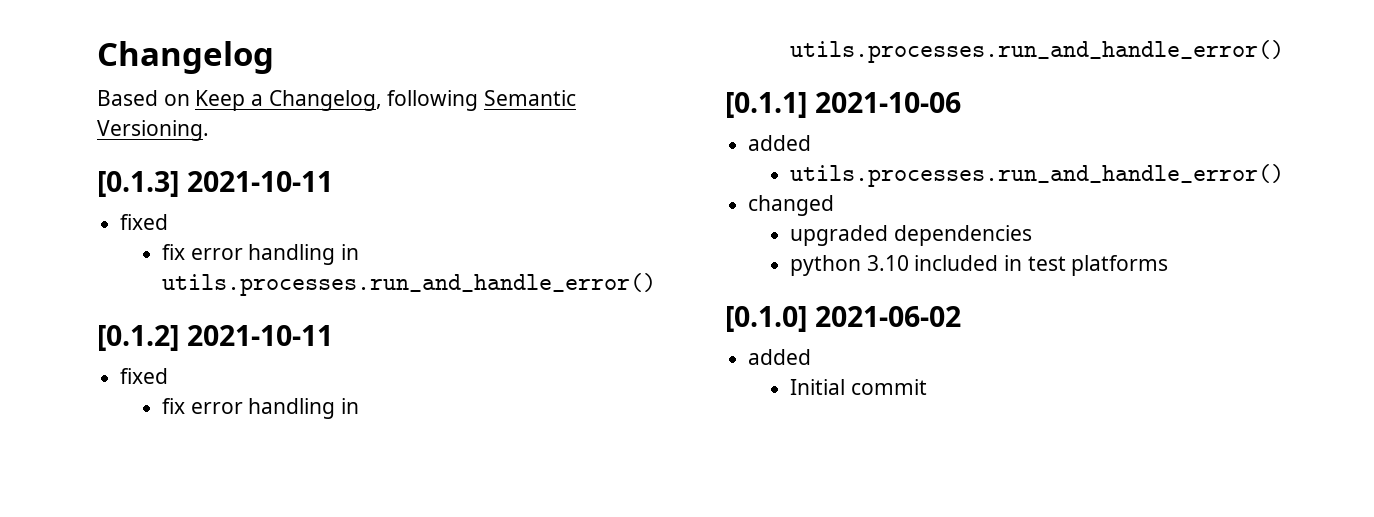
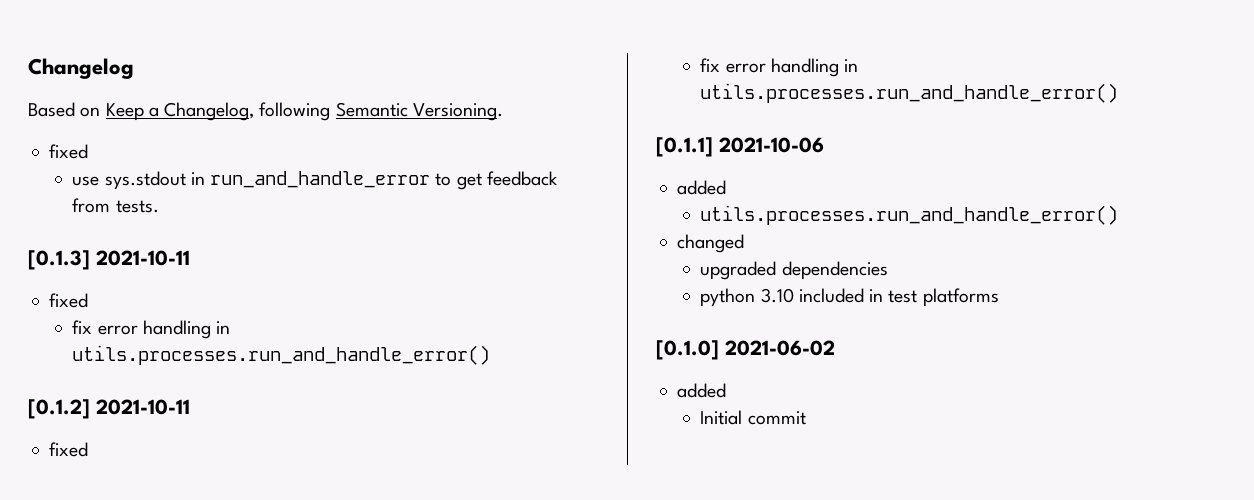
  Based on Keep a Changelog, following Semantic Versioning.
+ fixed
+ use sys.stdout in run_and_handle_error to get feedback from tests.

